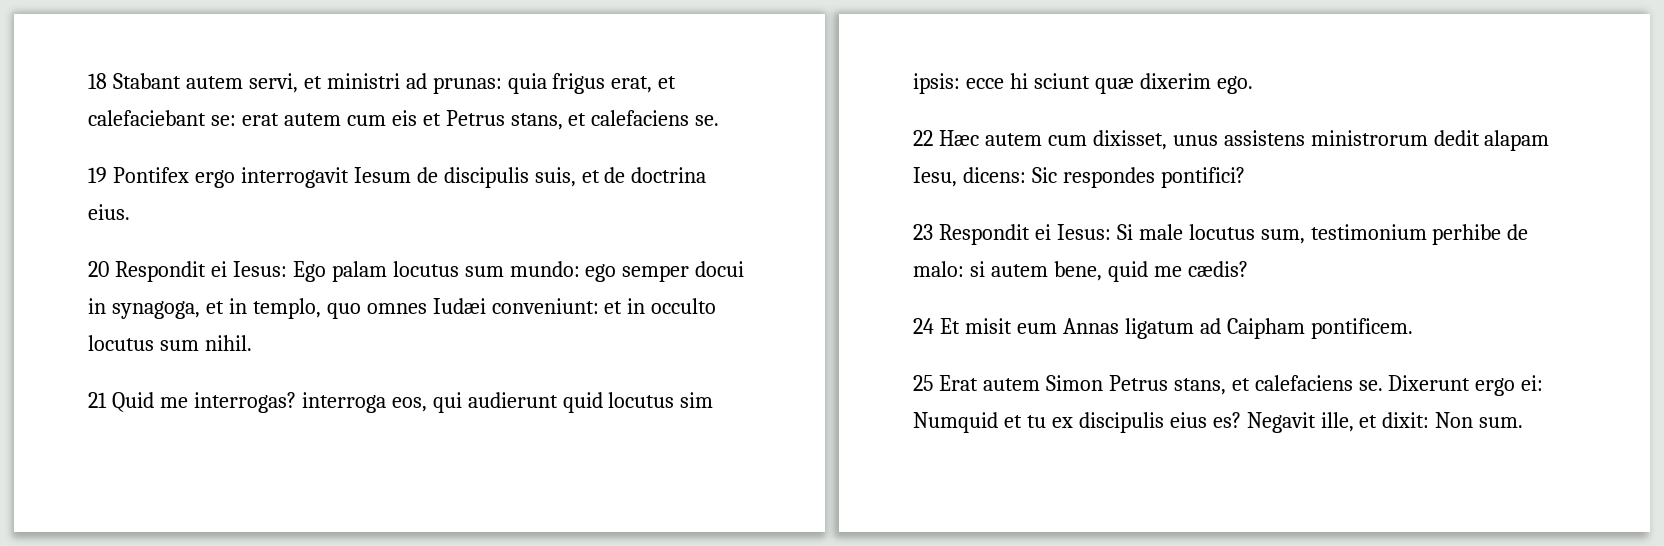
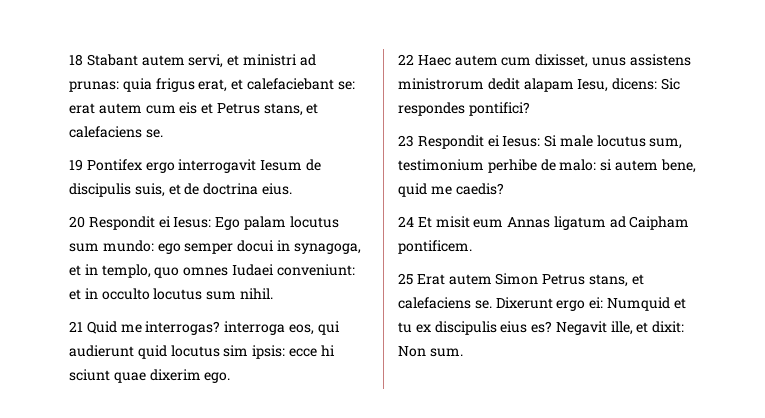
- 20 Respondit ei Iesus: Ego palam locutus sum mundo: ego semper docui in synagoga, et in templo, quo omnes Iudæi conveniunt: et in occulto locutus sum nihil.
+ 20 Respondit ei Iesus: Ego palam locutus sum mundo: ego semper docui in synagoga, et in templo, quo omnes Iudaei conveniunt: et in occulto locutus sum nihil.
- 21 Quid me interrogas? interroga eos, qui audierunt quid locutus sim ipsis: ecce hi sciunt quæ dixerim ego.
+ 21 Quid me interrogas? interroga eos, qui audierunt quid locutus sim ipsis: ecce hi sciunt quae dixerim ego.
- 22 Hæc autem cum dixisset, unus assistens ministrorum dedit alapam Iesu, dicens: Sic respondes pontifici?
+ 22 Haec autem cum dixisset, unus assistens ministrorum dedit alapam Iesu, dicens: Sic respondes pontifici?
- 23 Respondit ei Iesus: Si male locutus sum, testimonium perhibe de malo: si autem bene, quid me cædis?
+ 23 Respondit ei Iesus: Si male locutus sum, testimonium perhibe de malo: si autem bene, quid me caedis?

